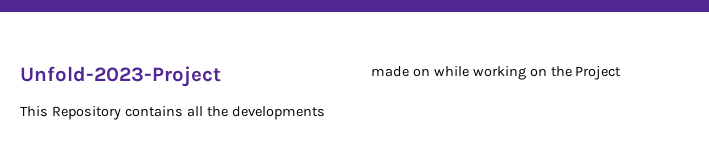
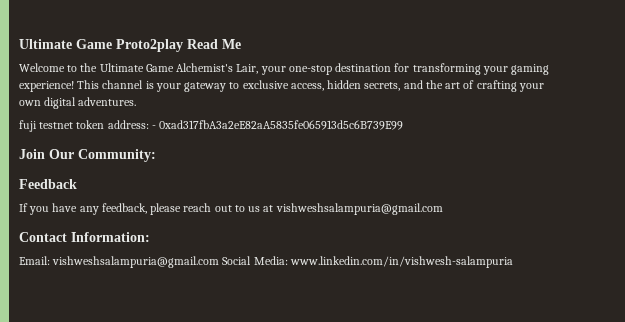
- Unfold-2023-Project
- This Repository contains all the developments made on while working on the Project
+ Ultimate Game Proto2play Read Me
+ Welcome to the Ultimate Game Alchemist's Lair, your one-stop destination for transforming your gaming experience! This channel is your gateway to exclusive access, hidden secrets, and the art of crafting your own digital adventures.
+ fuji testnet token address: - 0xad317fbA3a2eE82aA5835fe065913d5c6B739E99
+ Join Our Community:
+ Feedback
+ If you have any feedback, please reach out to us at vishweshsalampuria@gmail.com
+ Contact Information:
+ Email: vishweshsalampuria@gmail.com Social Media: www.linkedin.com/in/vishwesh-salampuria

